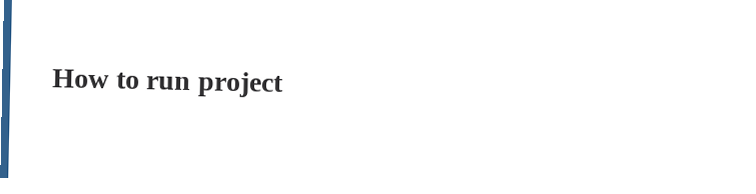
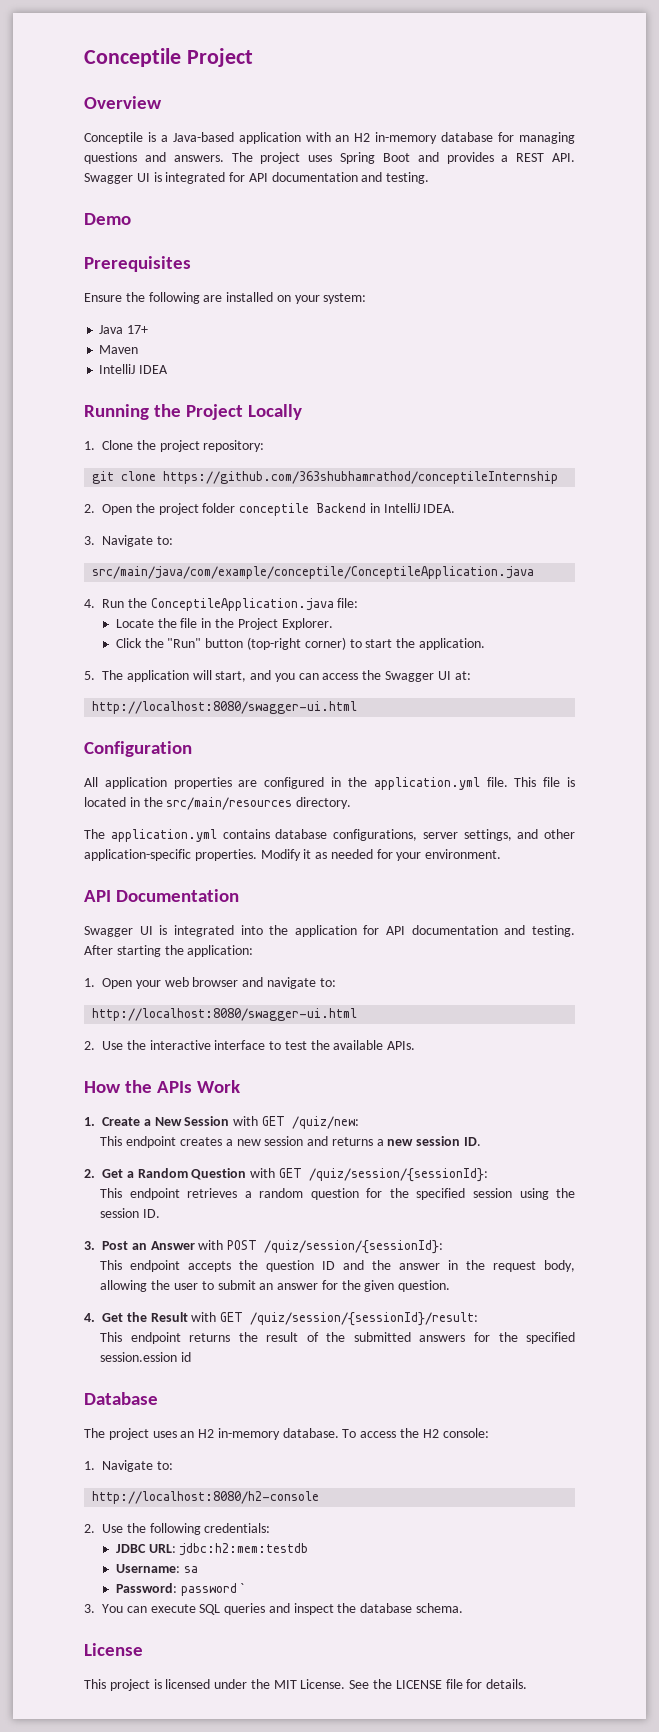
- How to run project
+ Conceptile Project
+ Overview
+ Conceptile is a Java-based application with an H2 in-memory database for managing questions and answers. The project uses Spring Boot and provides a REST API. Swagger UI is integrated for API documentation and testing.
+ Demo
+ Prerequisites
+ Ensure the following are installed on your system:
+ Java 17+
+ Maven
+ IntelliJ IDEA
+ Running the Project Locally
+ 1. Clone the project repository:
+ git clone https://github.com/363shubhamrathod/conceptileInternship
+ 2. Open the project folder conceptile Backend in IntelliJ IDEA.
+ 3. Navigate to:
+ src/main/java/com/example/conceptile/ConceptileApplication.java
+ 4. Run the ConceptileApplication.java file:
+ Locate the file in the Project Explorer.
+ Click the "Run" button (top-right corner) to start the application.
+ 5. The application will start, and you can access the Swagger UI at:
+ http://localhost:8080/swagger-ui.html
+ Configuration
+ All application properties are configured in the application.yml file. This file is located in the src/main/resources directory.
+ The application.yml contains database configurations, server settings, and other application-specific properties. Modify it as needed for your environment.
+ API Documentation
+ Swagger UI is integrated into the application for API documentation and testing. After starting the application:
+ 1. Open your web browser and navigate to:
+ http://localhost:8080/swagger-ui.html
+ 2. Use the interactive interface to test the available APIs.
+ How the APIs Work
+ 1. Create a New Session with GET /quiz/new:
+ This endpoint creates a new session and returns a new session ID.
+ 2. Get a Random Question with GET /quiz/session/{sessionId}:
+ This endpoint retrieves a random question for the specified session using the session ID.
+ 3. Post an Answer with POST /quiz/session/{sessionId}:
+ This endpoint accepts the question ID and the answer in the request body, allowing the user to submit an answer for the given question.
+ 4. Get the Result with GET /quiz/session/{sessionId}/result:
+ This endpoint returns the result of the submitted answers for the specified session.ession id
+ Database
+ The project uses an H2 in-memory database. To access the H2 console:
+ 1. Navigate to:
+ http://localhost:8080/h2-console
+ 2. Use the following credentials:
+ JDBC URL: jdbc:h2:mem:testdb
+ Username: sa
+ Password: password `
+ 3. You can execute SQL queries and inspect the database schema.
+ License
+ This project is licensed under the MIT License. See the LICENSE file for details.

